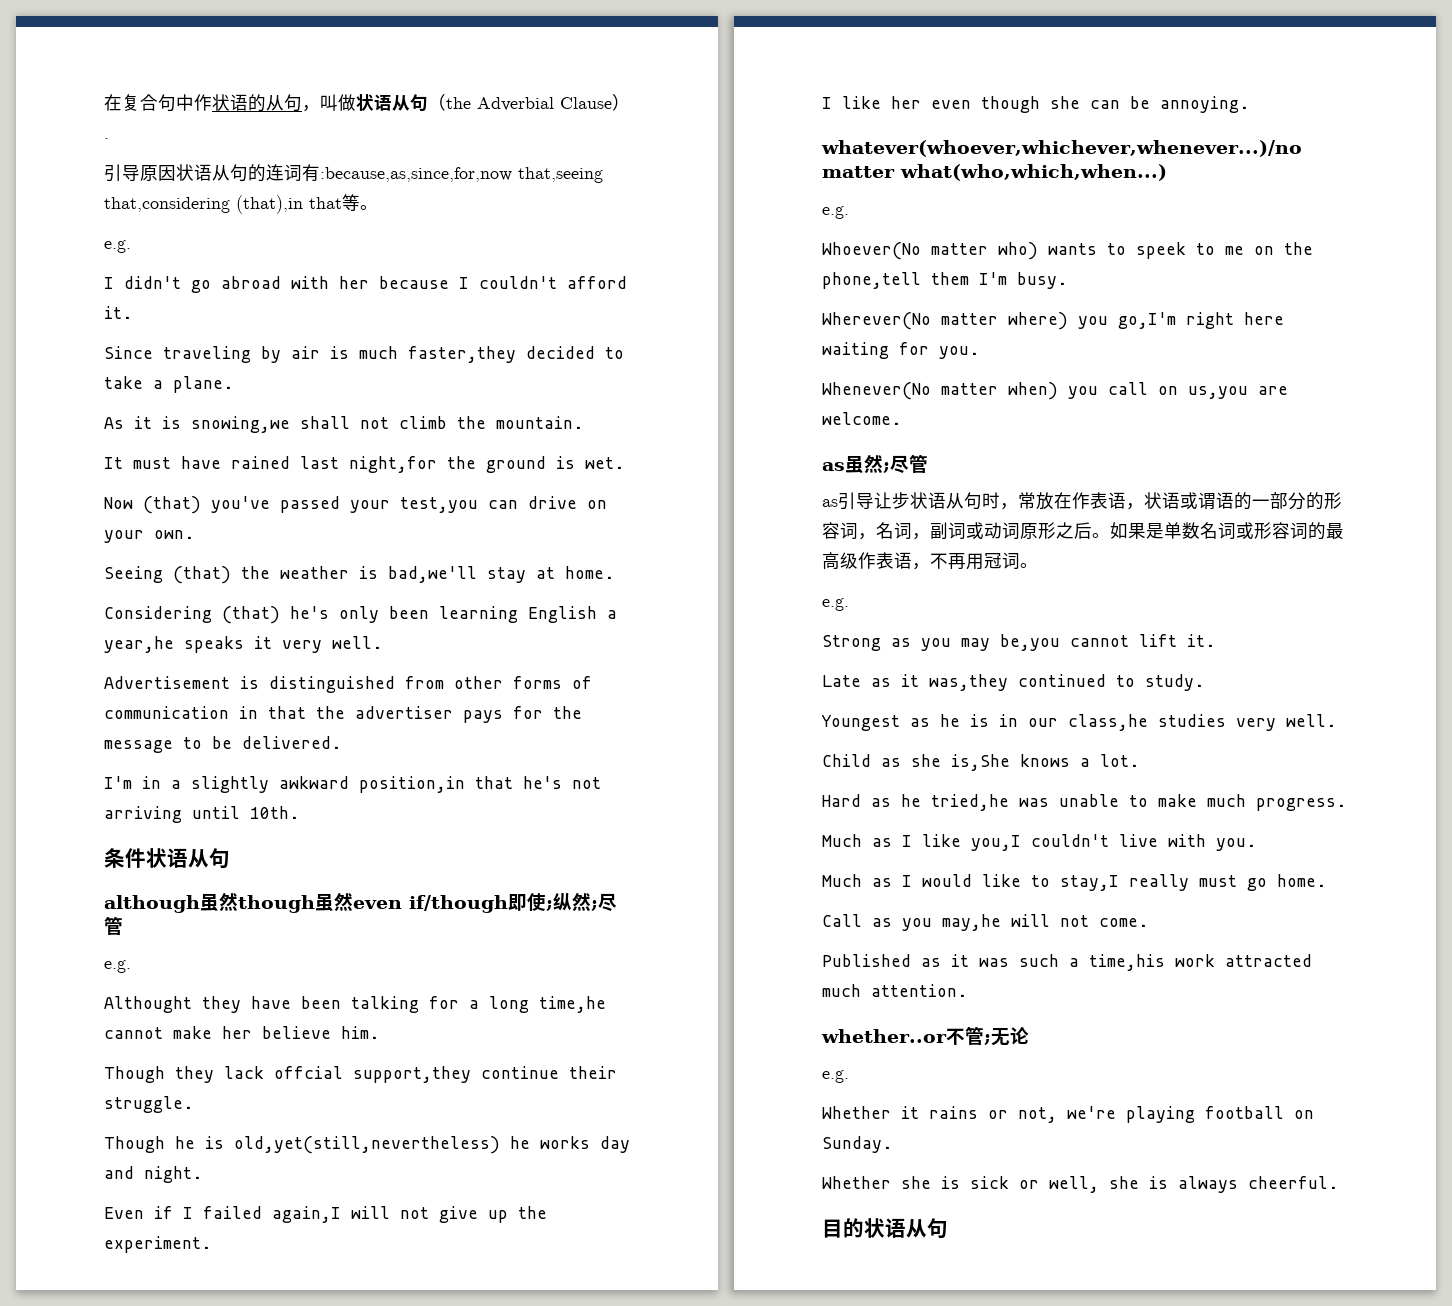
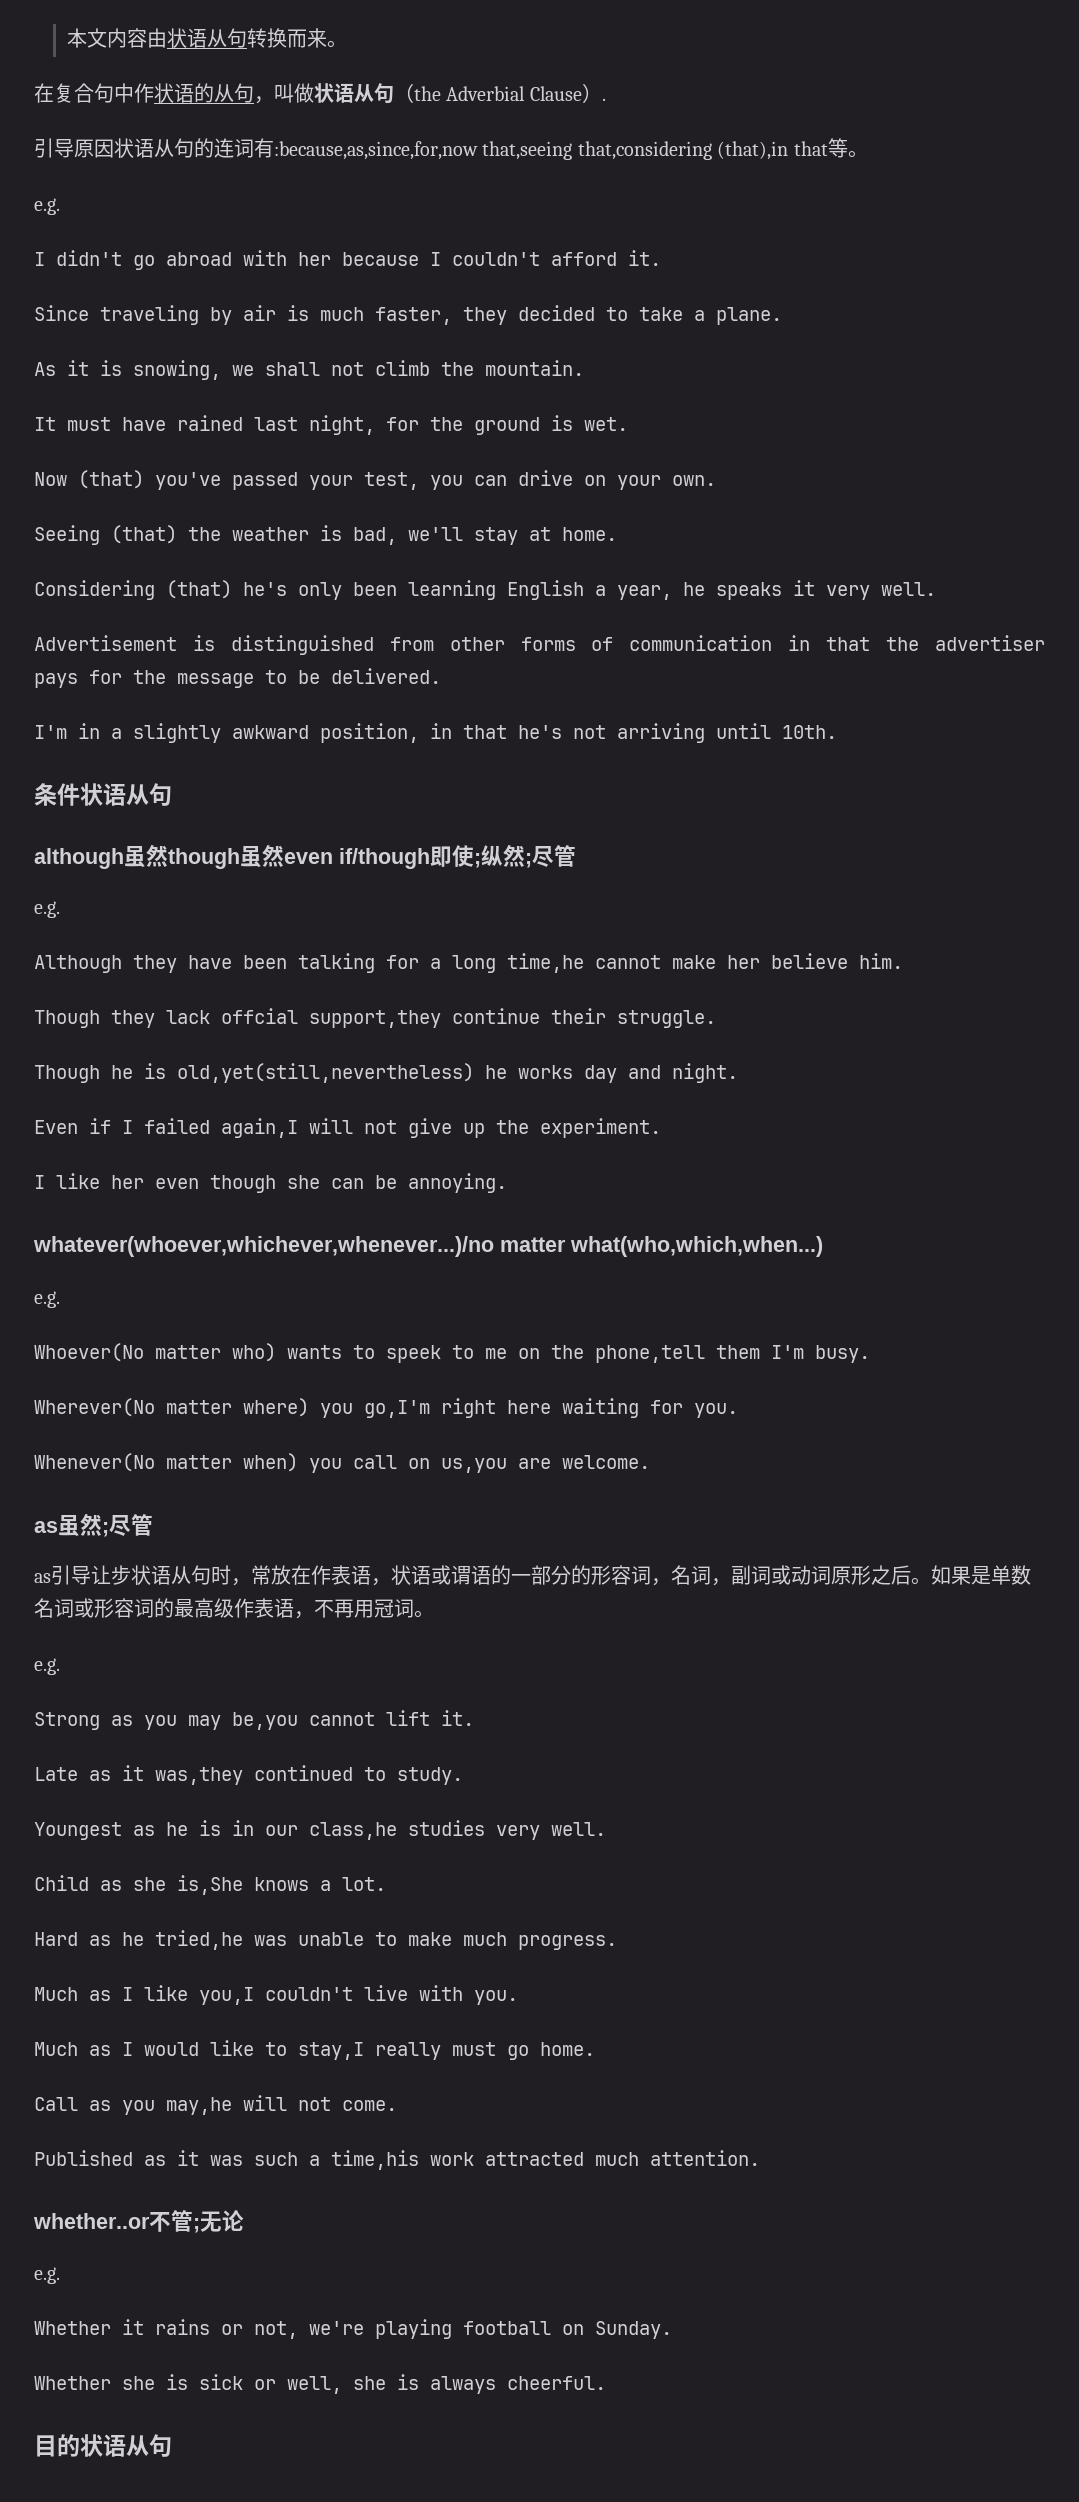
+ 本文内容由状语从句转换而来。
- Since traveling by air is much faster,they decided to take a plane.
+ Since traveling by air is much faster, they decided to take a plane.
- As it is snowing,we shall not climb the mountain.
+ As it is snowing, we shall not climb the mountain.
- It must have rained last night,for the ground is wet.
+ It must have rained last night, for the ground is wet.
- Now (that) you've passed your test,you can drive on your own.
+ Now (that) you've passed your test, you can drive on your own.
- Seeing (that) the weather is bad,we'll stay at home.
+ Seeing (that) the weather is bad, we'll stay at home.
- Considering (that) he's only been learning English a year,he speaks it very well.
+ Considering (that) he's only been learning English a year, he speaks it very well.
- I'm in a slightly awkward position,in that he's not arriving until 10th.
+ I'm in a slightly awkward position, in that he's not arriving until 10th.
- Althought they have been talking for a long time,he cannot make her believe him.
+ Although they have been talking for a long time,he cannot make her believe him.

